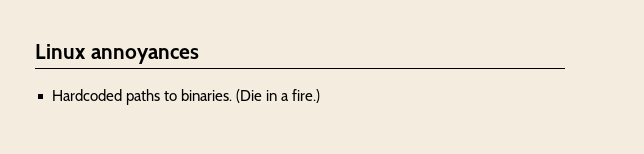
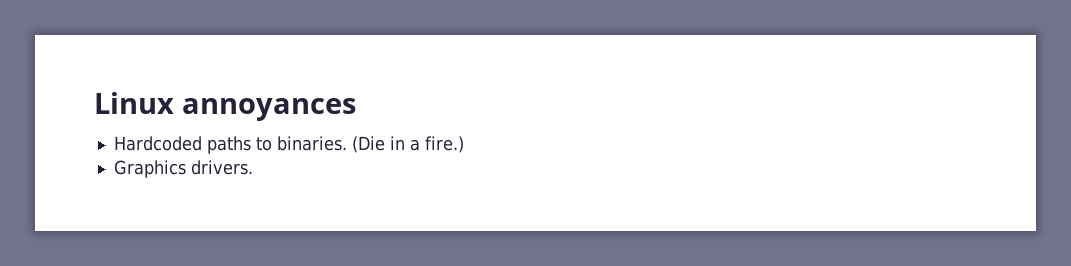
+ Graphics drivers.

